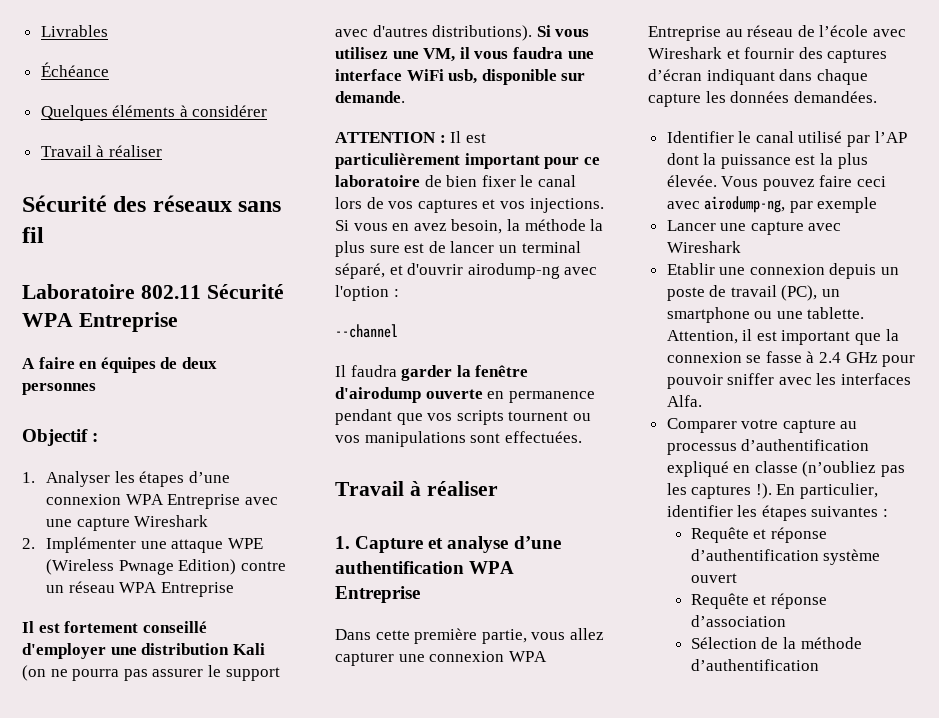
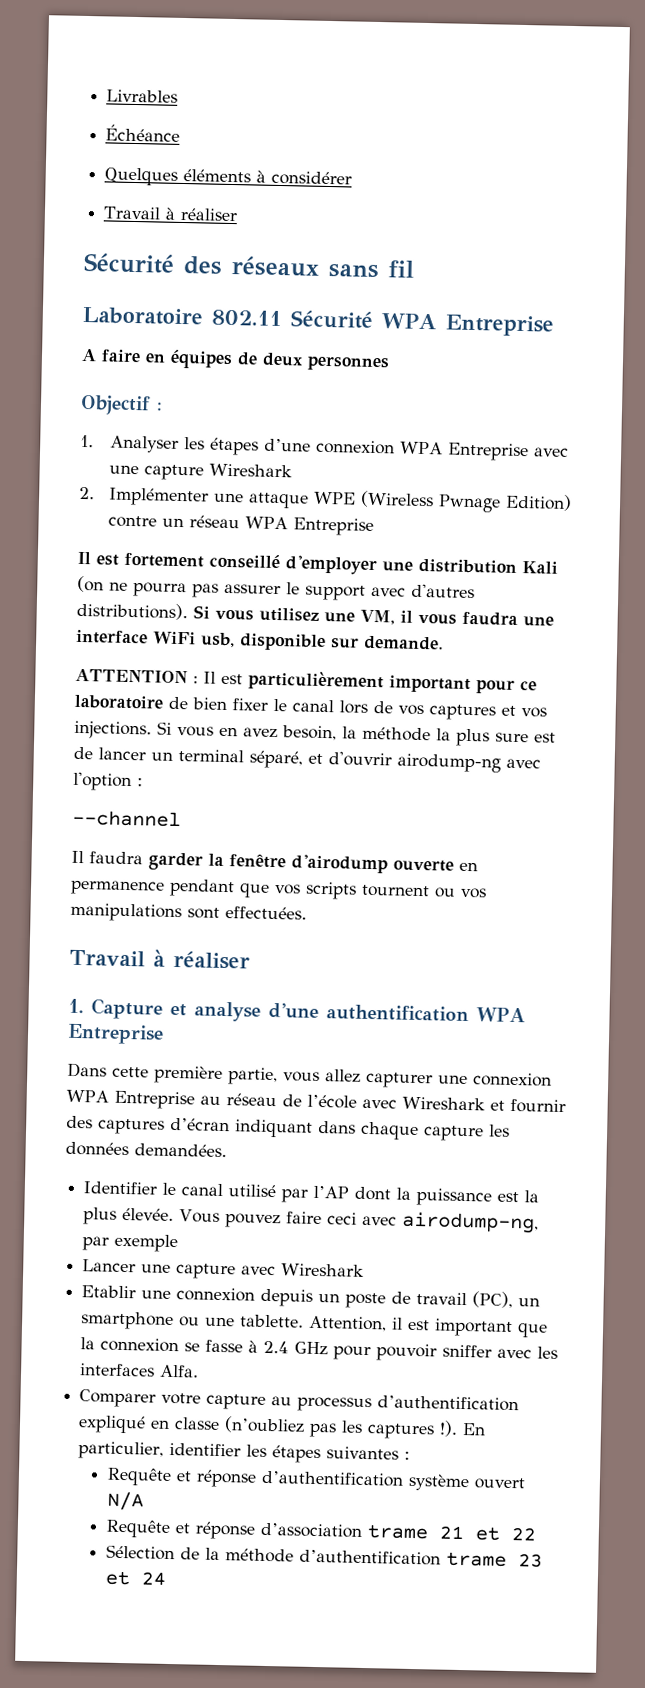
- Requête et réponse d’authentification système ouvert
+ Requête et réponse d’authentification système ouvert N/A
- Requête et réponse d’association
+ Requête et réponse d’association trame 21 et 22
- Sélection de la méthode d’authentification
+ Sélection de la méthode d’authentification trame 23 et 24

